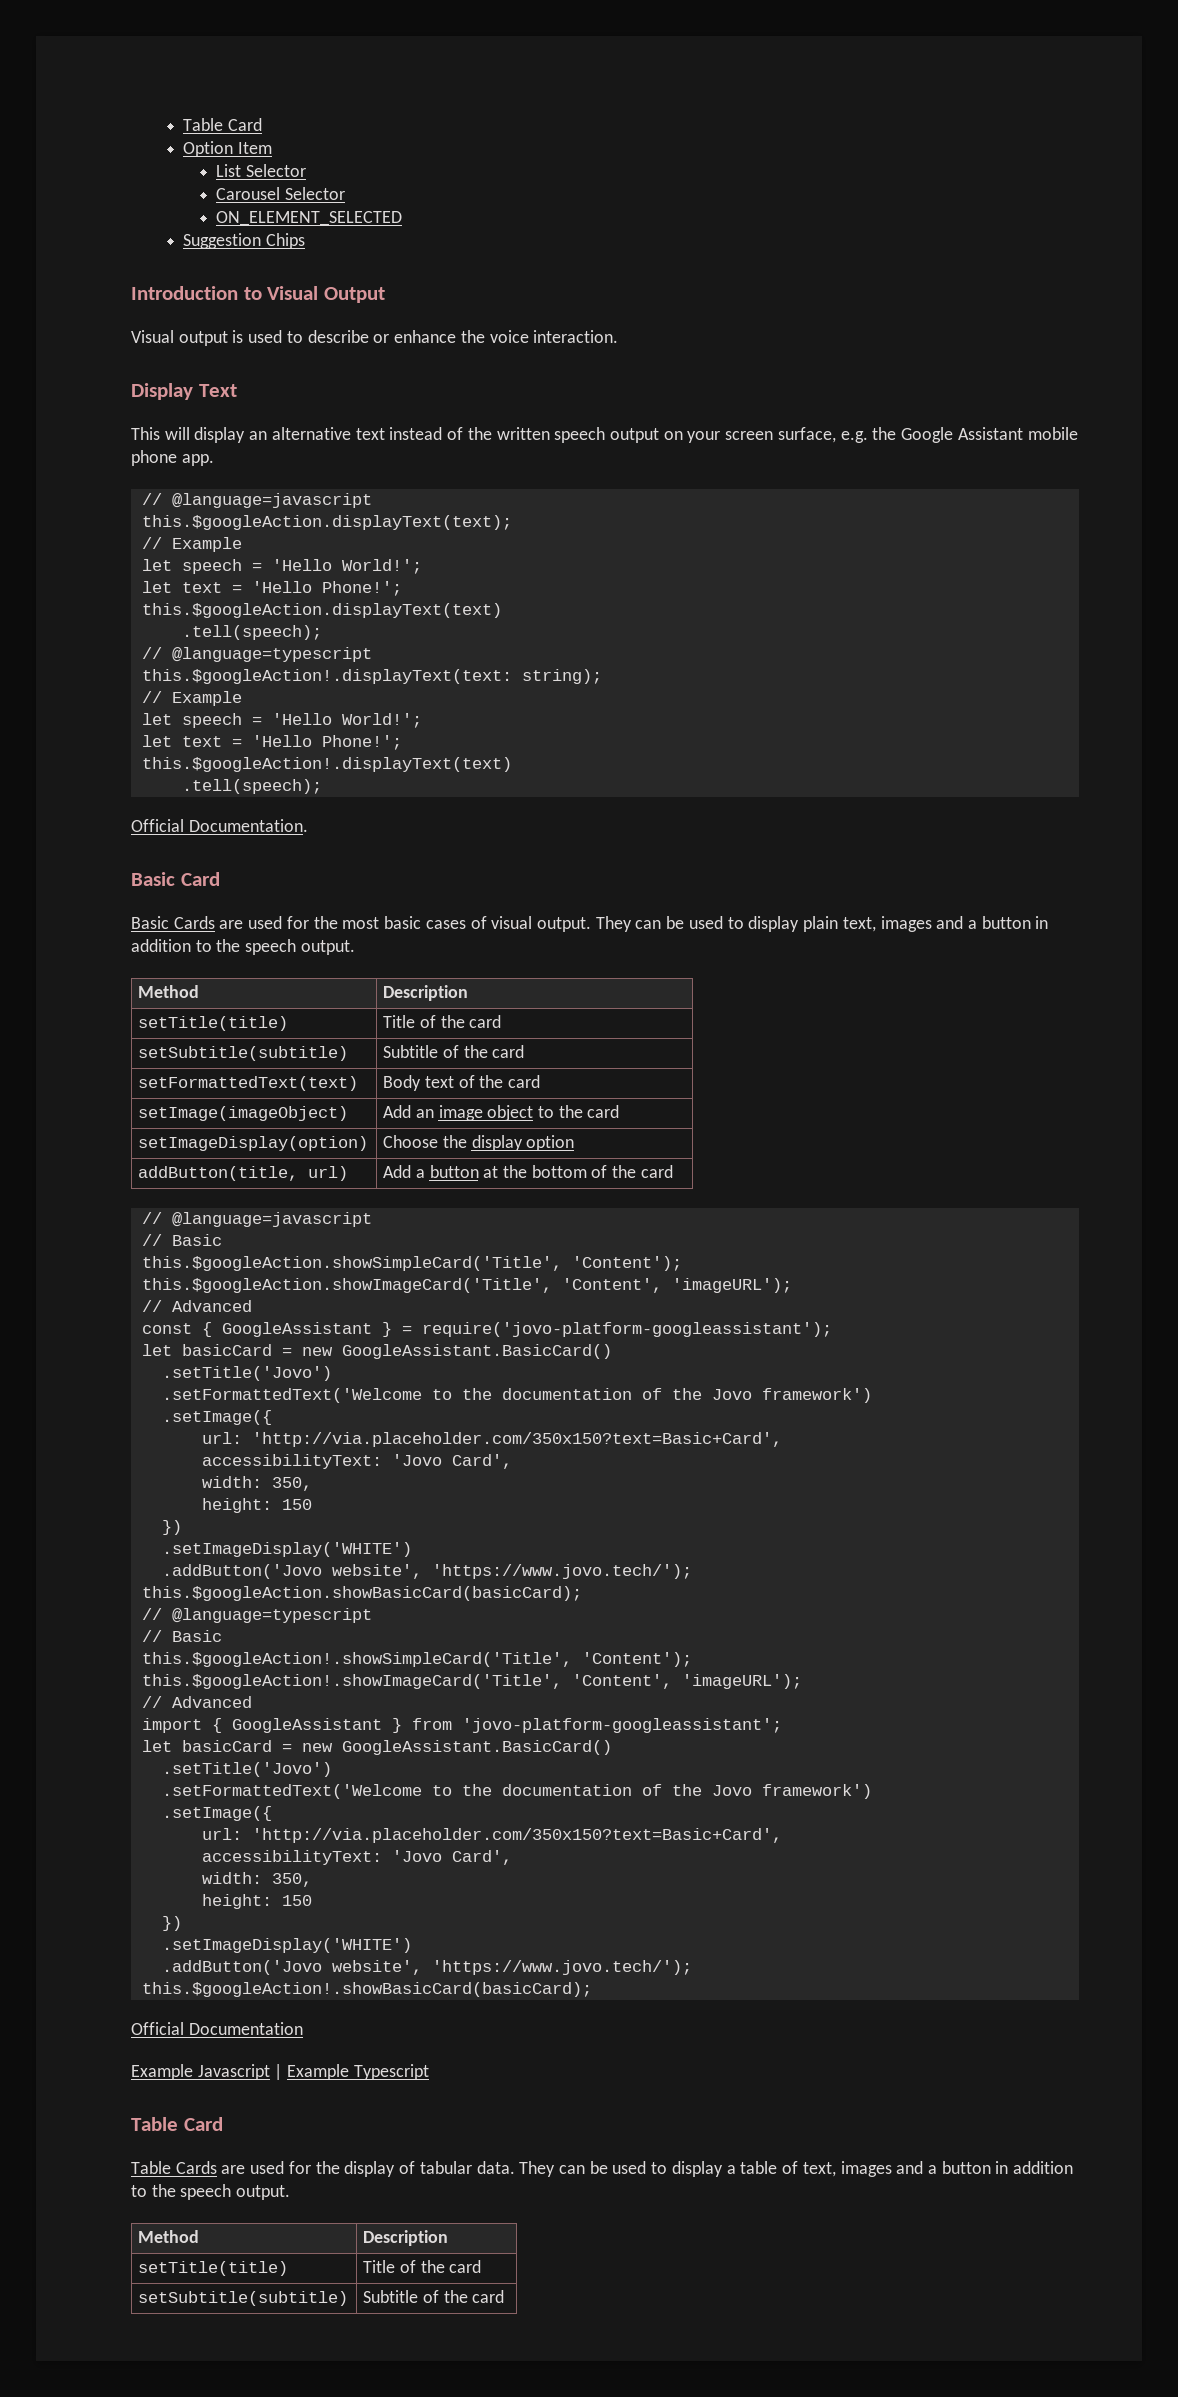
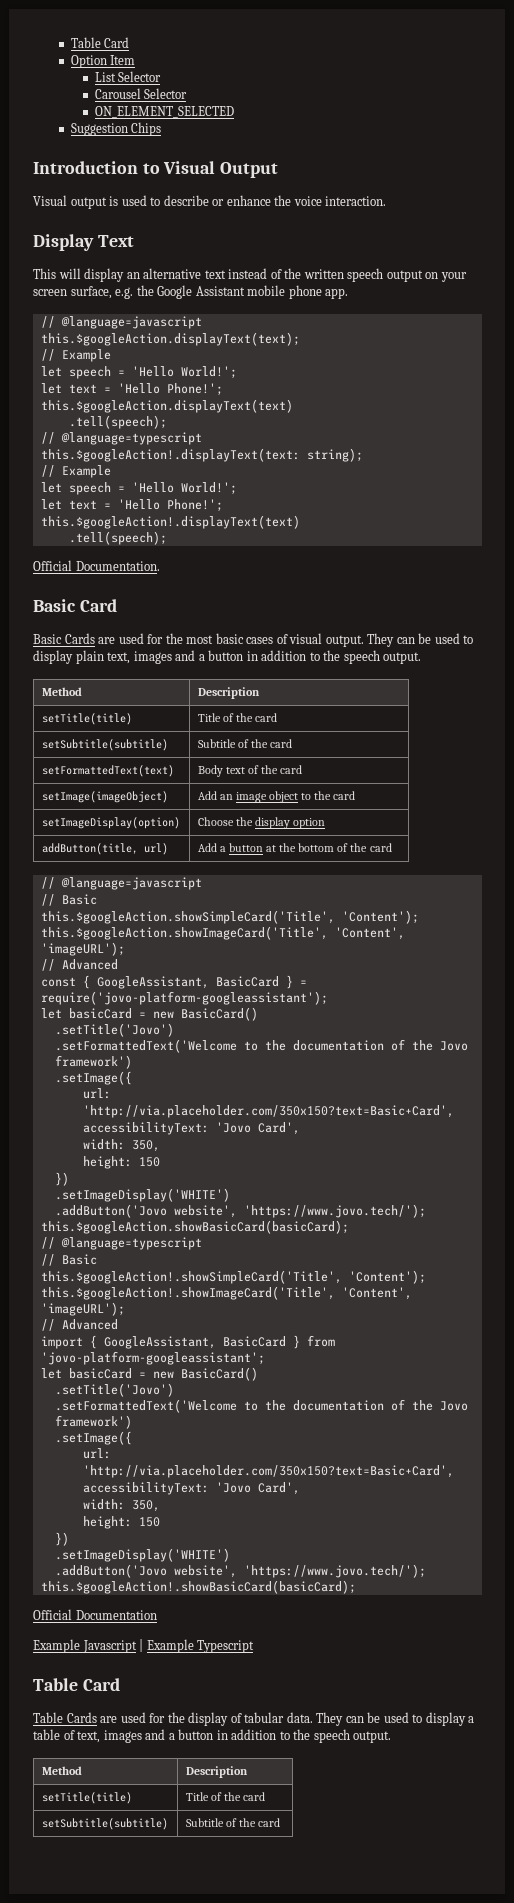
- const { GoogleAssistant } = require('jovo-platform-googleassistant');
- let basicCard = new GoogleAssistant.BasicCard()
+ const { GoogleAssistant, BasicCard } = require('jovo-platform-googleassistant');
+ let basicCard = new BasicCard()
- import { GoogleAssistant } from 'jovo-platform-googleassistant';
- let basicCard = new GoogleAssistant.BasicCard()
+ import { GoogleAssistant, BasicCard } from 'jovo-platform-googleassistant';
+ let basicCard = new BasicCard()

